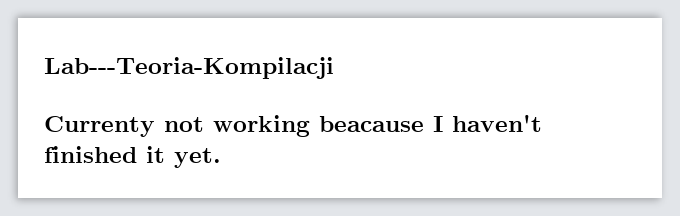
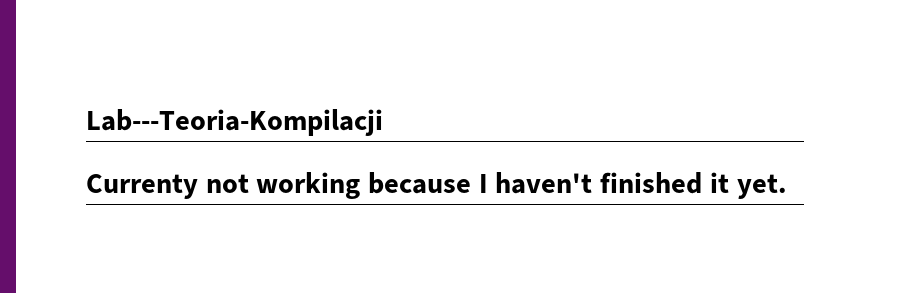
- Currenty not working beacause I haven't finished it yet.
+ Currenty not working because I haven't finished it yet.

